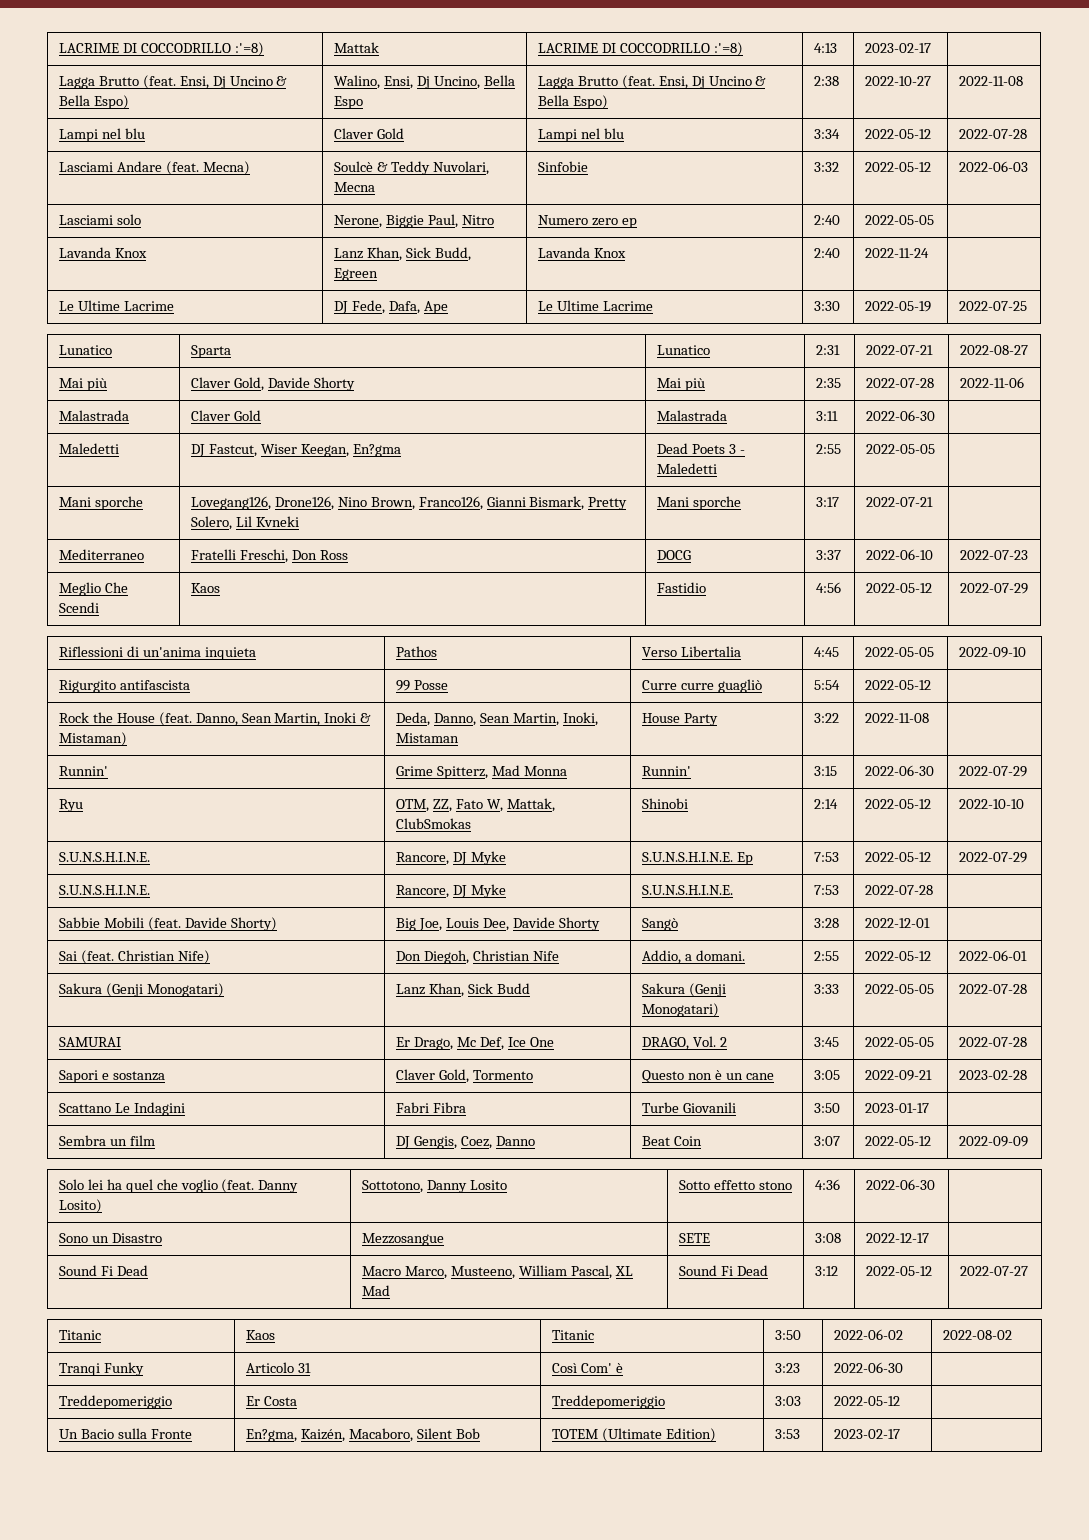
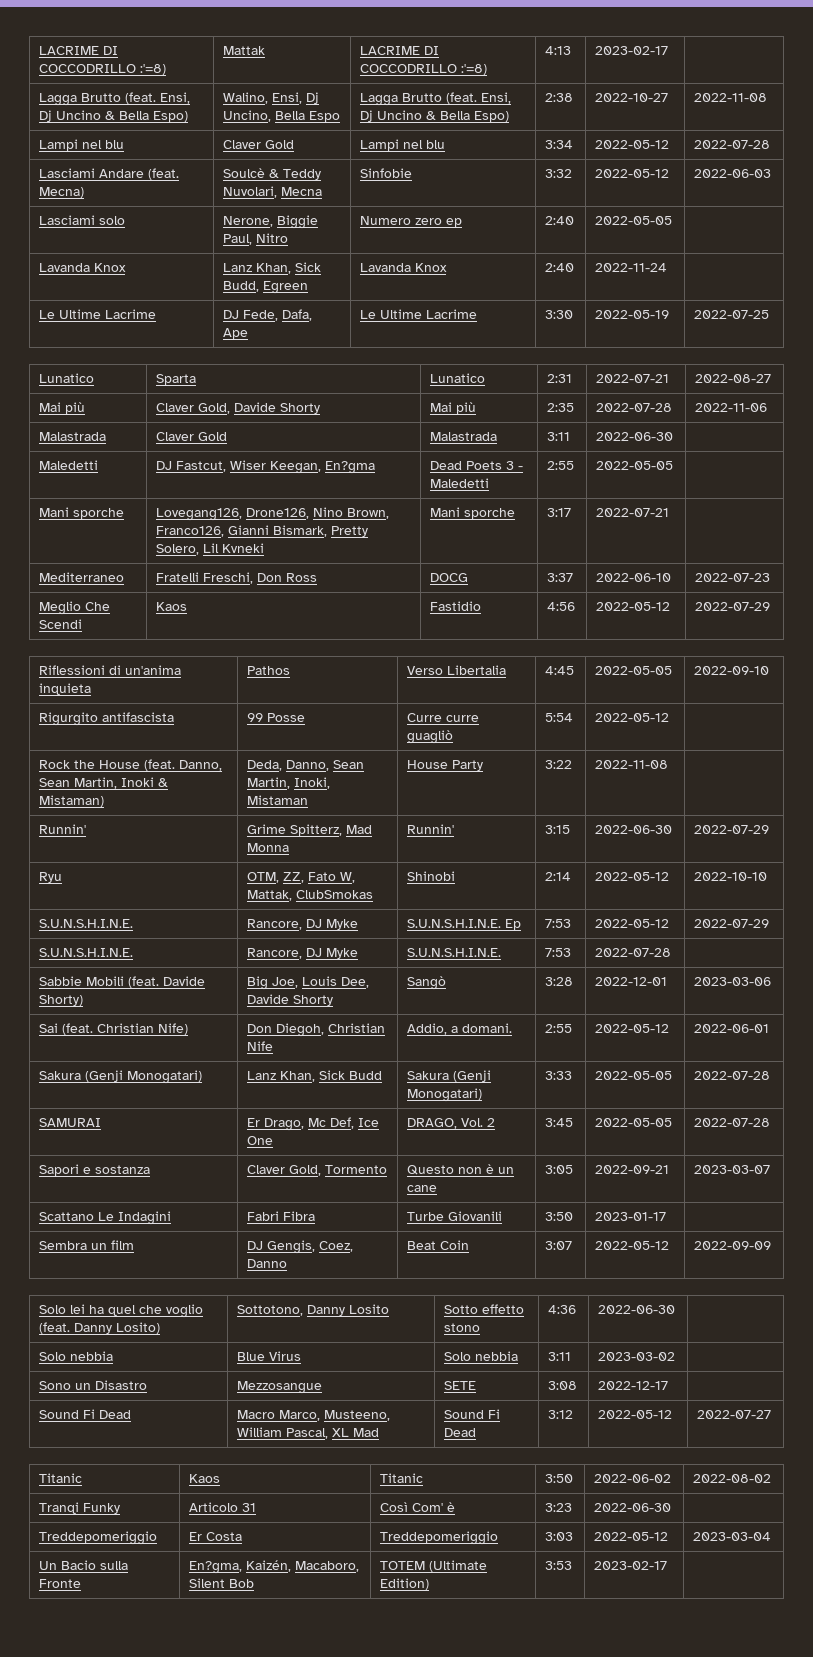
- Sabbie Mobili (feat. Davide Shorty) | Big Joe, Louis Dee, Davide Shorty | Sangò | 3:28 | 2022-12-01 |
+ Sabbie Mobili (feat. Davide Shorty) | Big Joe, Louis Dee, Davide Shorty | Sangò | 3:28 | 2022-12-01 | 2023-03-06
- Sapori e sostanza | Claver Gold, Tormento | Questo non è un cane | 3:05 | 2022-09-21 | 2023-02-28
+ Sapori e sostanza | Claver Gold, Tormento | Questo non è un cane | 3:05 | 2022-09-21 | 2023-03-07
+ Solo nebbia | Blue Virus | Solo nebbia | 3:11 | 2023-03-02 |
- Treddepomeriggio | Er Costa | Treddepomeriggio | 3:03 | 2022-05-12 |
+ Treddepomeriggio | Er Costa | Treddepomeriggio | 3:03 | 2022-05-12 | 2023-03-04

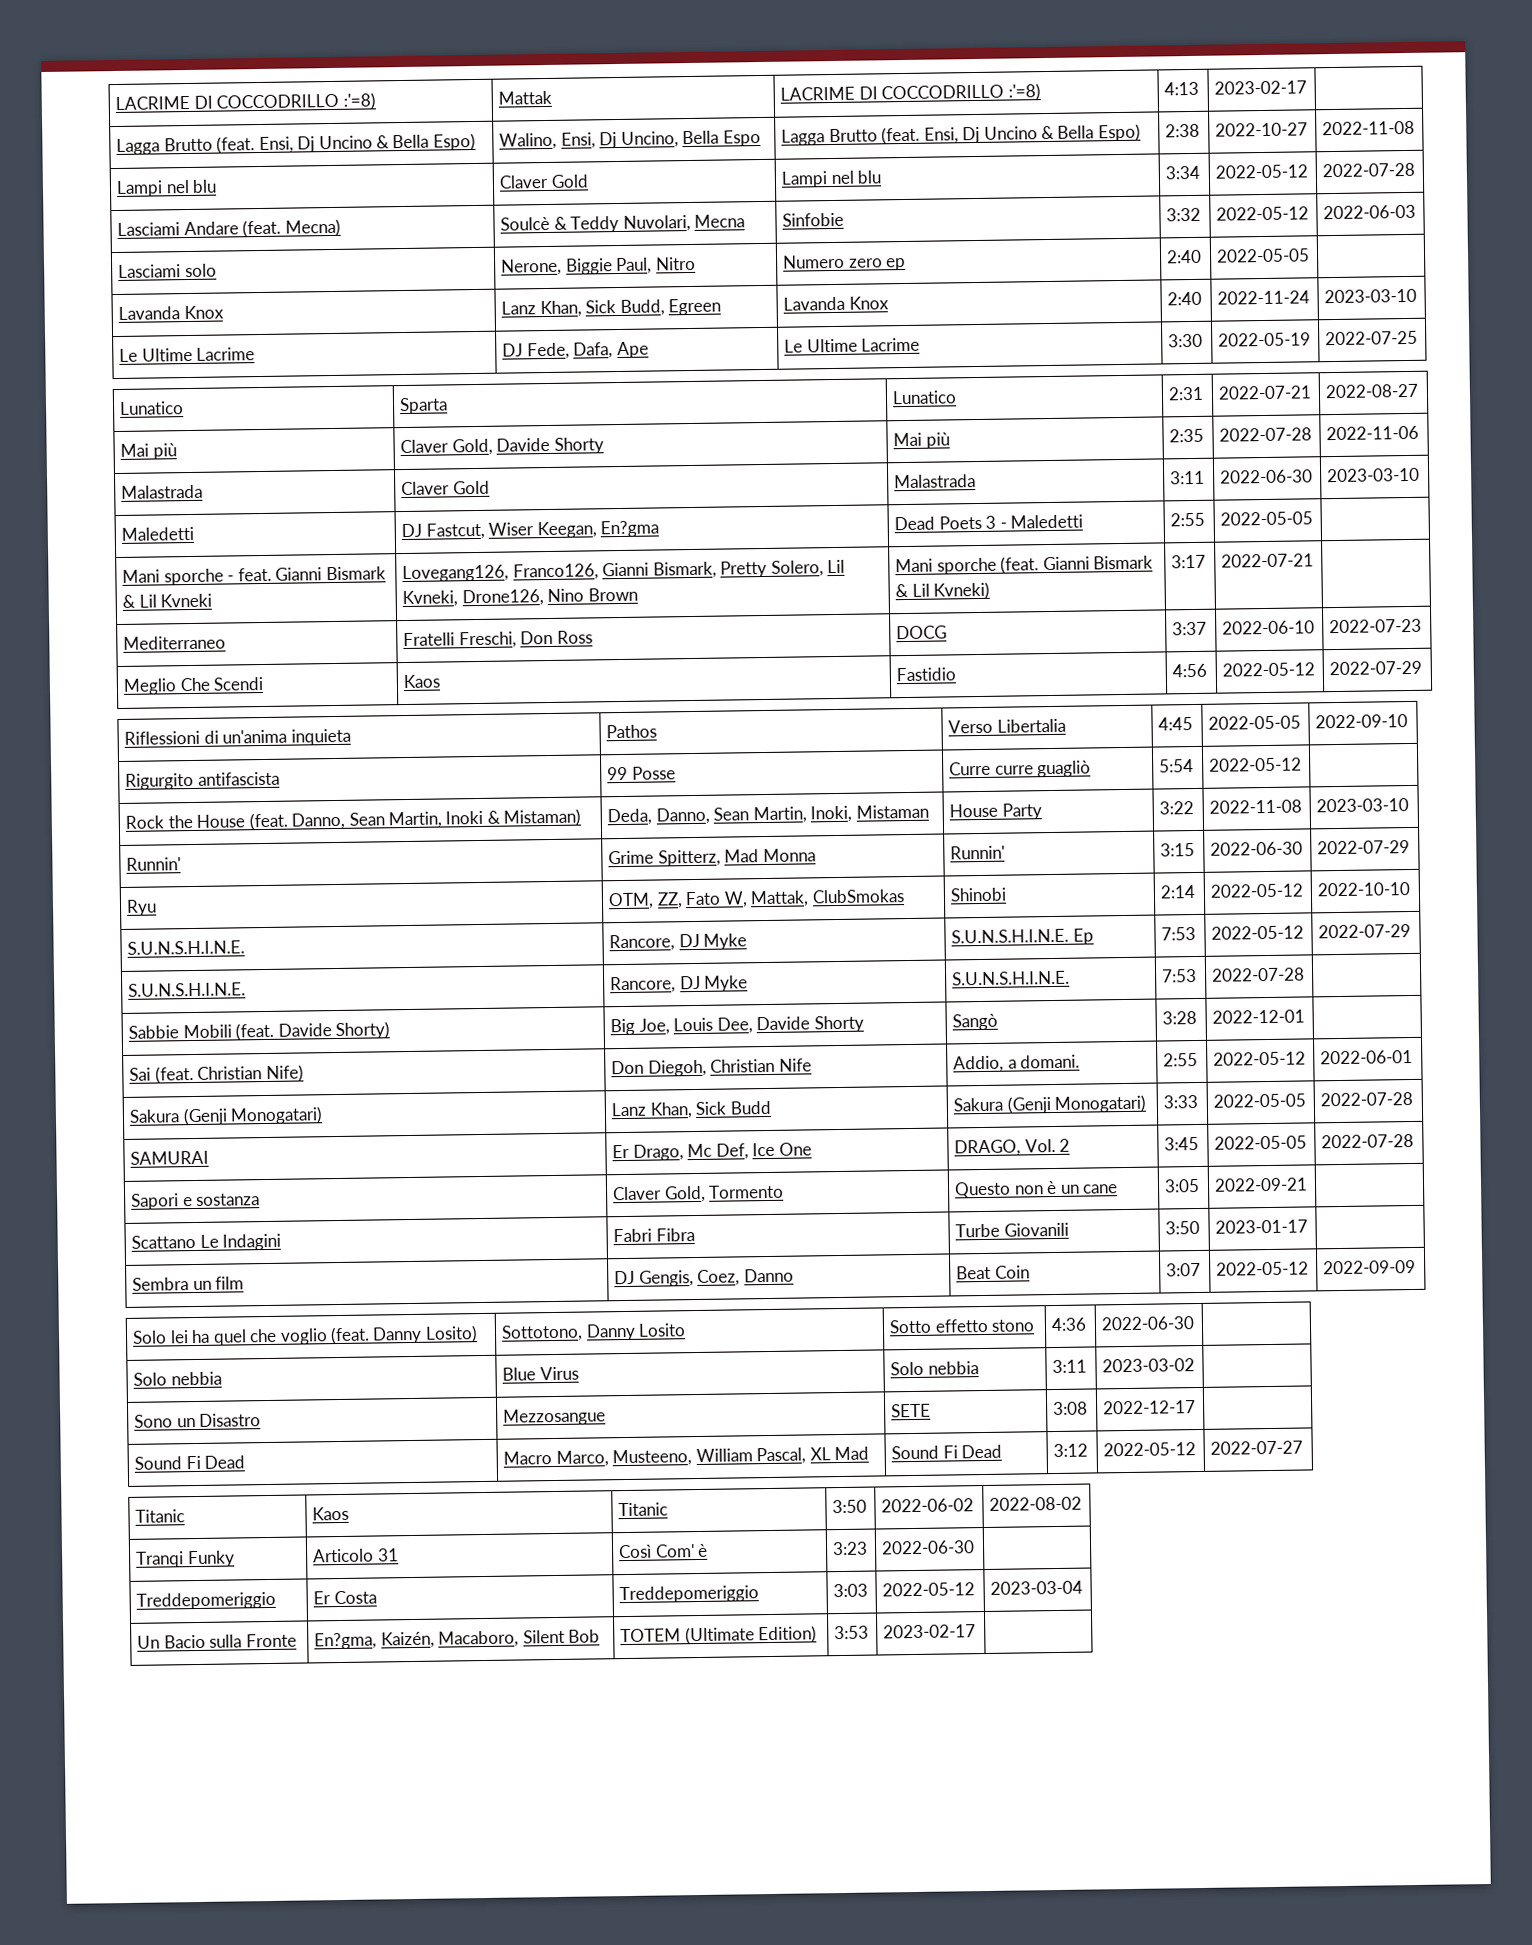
- Lavanda Knox | Lanz Khan, Sick Budd, Egreen | Lavanda Knox | 2:40 | 2022-11-24 |
+ Lavanda Knox | Lanz Khan, Sick Budd, Egreen | Lavanda Knox | 2:40 | 2022-11-24 | 2023-03-10
- Malastrada | Claver Gold | Malastrada | 3:11 | 2022-06-30 |
+ Malastrada | Claver Gold | Malastrada | 3:11 | 2022-06-30 | 2023-03-10
- Mani sporche | Lovegang126, Drone126, Nino Brown, Franco126, Gianni Bismark, Pretty Solero, Lil Kvneki | Mani sporche | 3:17 | 2022-07-21 |
+ Mani sporche - feat. Gianni Bismark & Lil Kvneki | Lovegang126, Franco126, Gianni Bismark, Pretty Solero, Lil Kvneki, Drone126, Nino Brown | Mani sporche (feat. Gianni Bismark & Lil Kvneki) | 3:17 | 2022-07-21 |
- Rock the House (feat. Danno, Sean Martin, Inoki & Mistaman) | Deda, Danno, Sean Martin, Inoki, Mistaman | House Party | 3:22 | 2022-11-08 |
+ Rock the House (feat. Danno, Sean Martin, Inoki & Mistaman) | Deda, Danno, Sean Martin, Inoki, Mistaman | House Party | 3:22 | 2022-11-08 | 2023-03-10
- Sabbie Mobili (feat. Davide Shorty) | Big Joe, Louis Dee, Davide Shorty | Sangò | 3:28 | 2022-12-01 | 2023-03-06
+ Sabbie Mobili (feat. Davide Shorty) | Big Joe, Louis Dee, Davide Shorty | Sangò | 3:28 | 2022-12-01 |
- Sapori e sostanza | Claver Gold, Tormento | Questo non è un cane | 3:05 | 2022-09-21 | 2023-03-07
+ Sapori e sostanza | Claver Gold, Tormento | Questo non è un cane | 3:05 | 2022-09-21 |

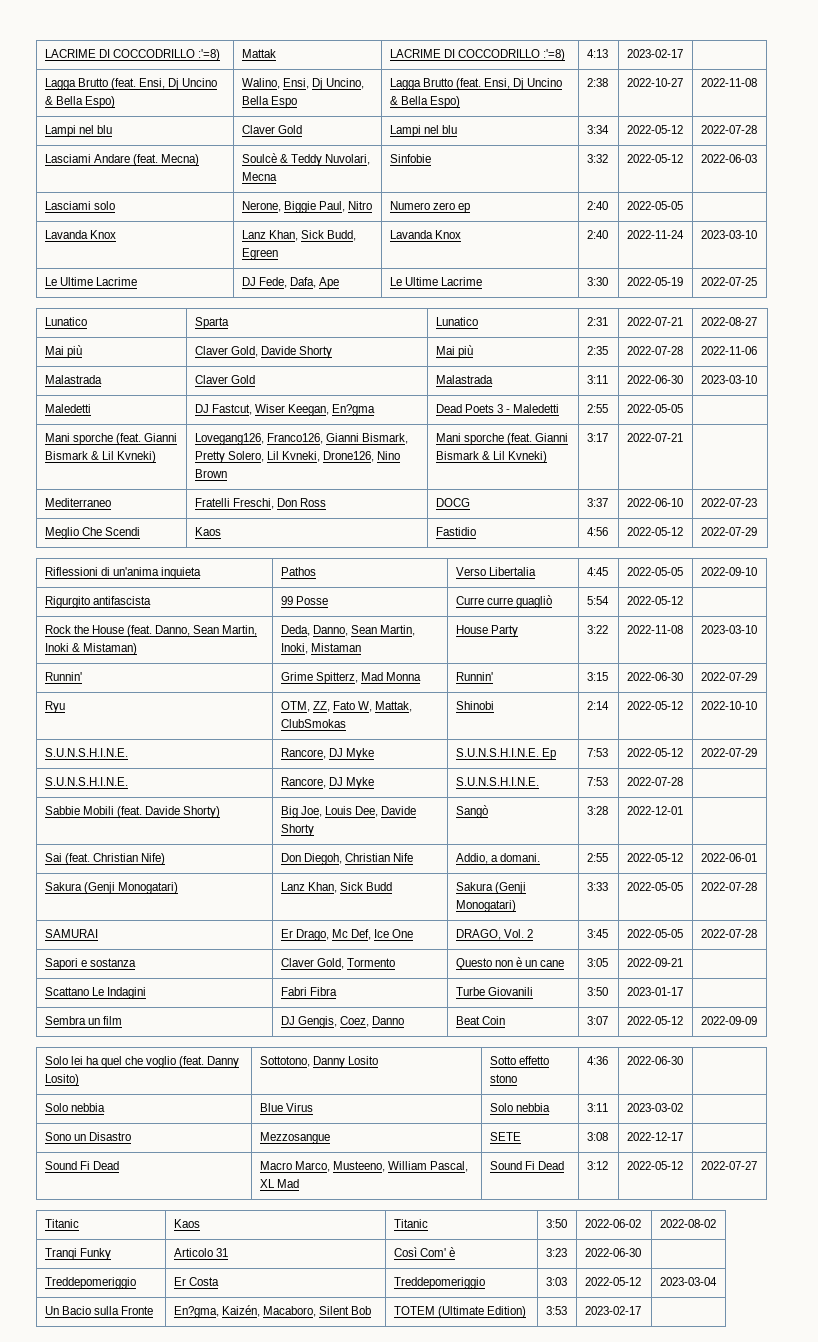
- Mani sporche - feat. Gianni Bismark & Lil Kvneki | Lovegang126, Franco126, Gianni Bismark, Pretty Solero, Lil Kvneki, Drone126, Nino Brown | Mani sporche (feat. Gianni Bismark & Lil Kvneki) | 3:17 | 2022-07-21 |
+ Mani sporche (feat. Gianni Bismark & Lil Kvneki) | Lovegang126, Franco126, Gianni Bismark, Pretty Solero, Lil Kvneki, Drone126, Nino Brown | Mani sporche (feat. Gianni Bismark & Lil Kvneki) | 3:17 | 2022-07-21 |

